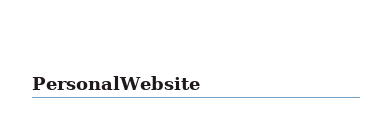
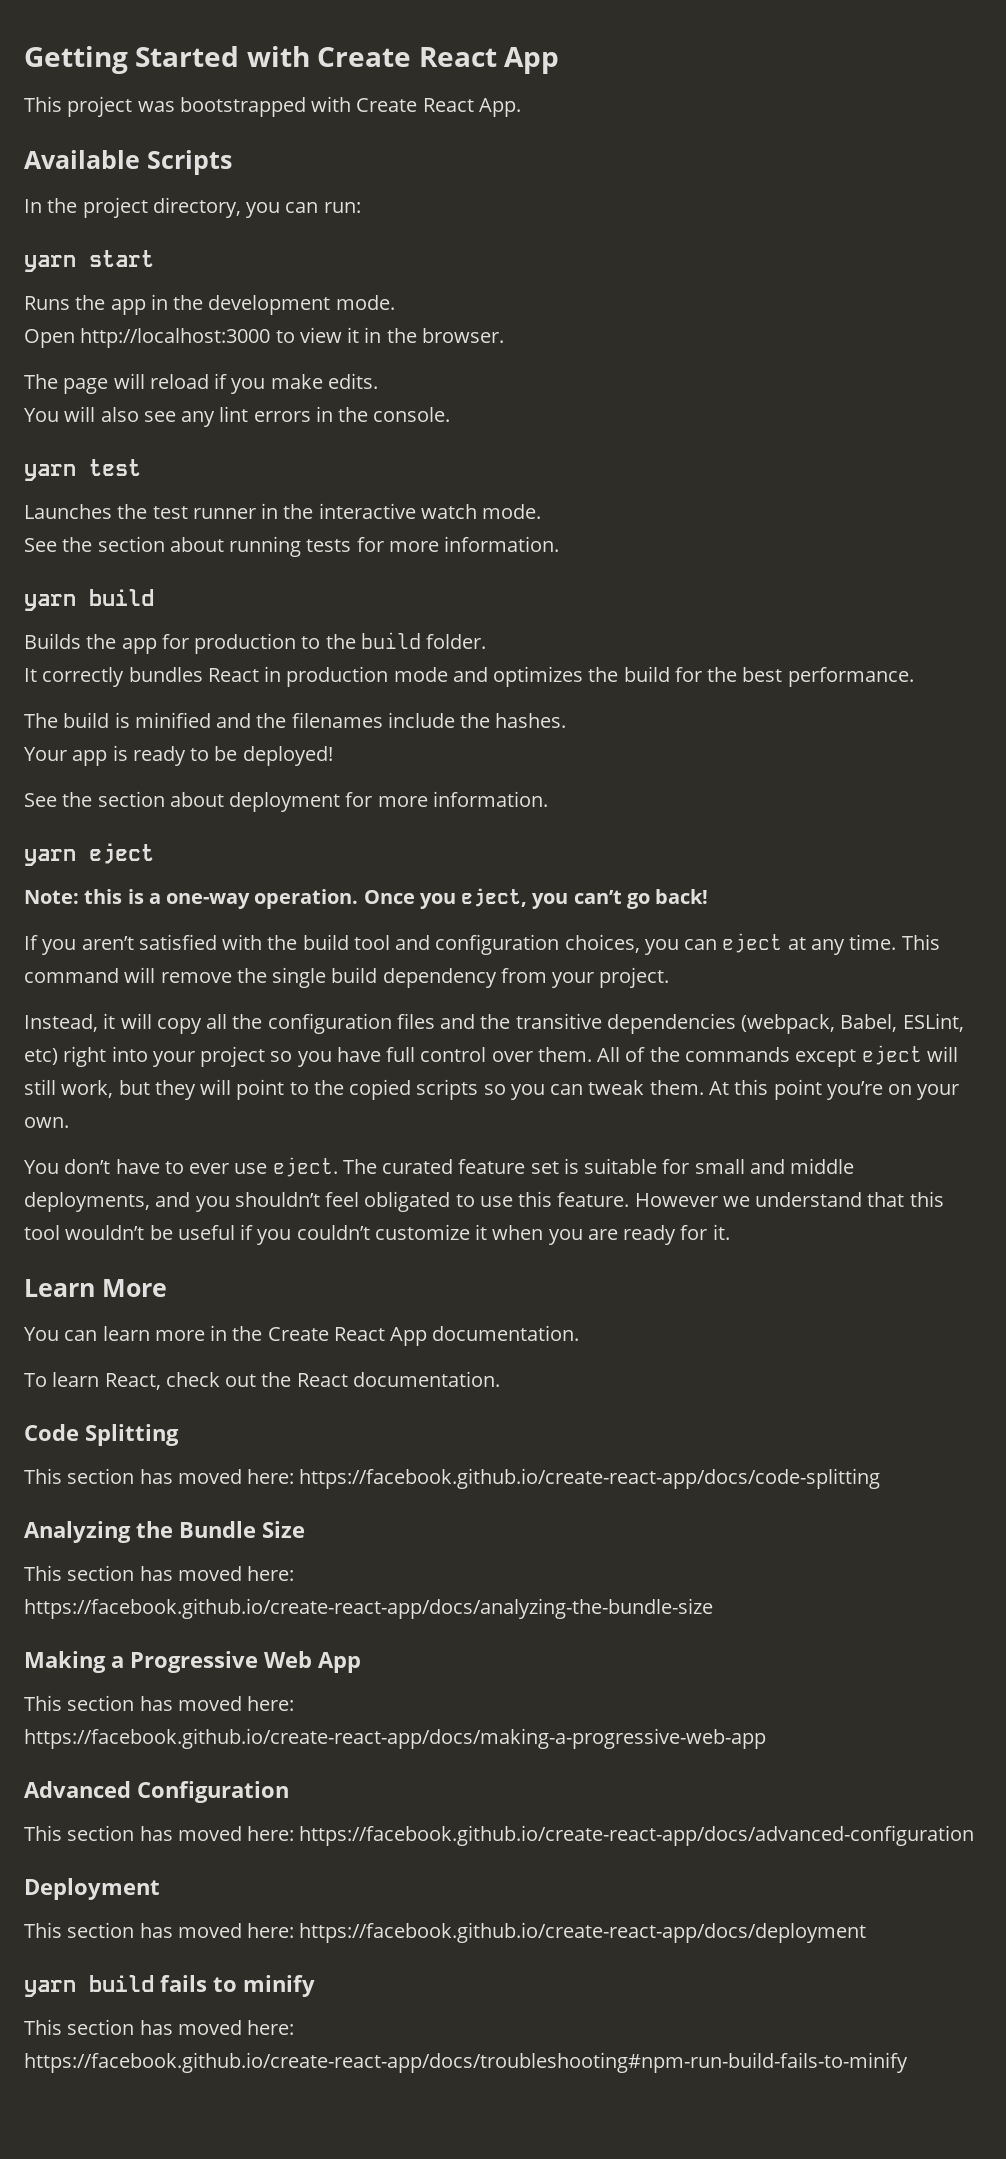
- PersonalWebsite
+ Getting Started with Create React App
+ This project was bootstrapped with Create React App.
+ Available Scripts
+ In the project directory, you can run:
+ yarn start
+ Runs the app in the development mode.
+ Open http://localhost:3000 to view it in the browser.
+ The page will reload if you make edits.
+ You will also see any lint errors in the console.
+ yarn test
+ Launches the test runner in the interactive watch mode.
+ See the section about running tests for more information.
+ yarn build
+ Builds the app for production to the build folder.
+ It correctly bundles React in production mode and optimizes the build for the best performance.
+ The build is minified and the filenames include the hashes.
+ Your app is ready to be deployed!
+ See the section about deployment for more information.
+ yarn eject
+ Note: this is a one-way operation. Once you eject, you can’t go back!
+ If you aren’t satisfied with the build tool and configuration choices, you can eject at any time. This command will remove the single build dependency from your project.
+ Instead, it will copy all the configuration files and the transitive dependencies (webpack, Babel, ESLint, etc) right into your project so you have full control over them. All of the commands except eject will still work, but they will point to the copied scripts so you can tweak them. At this point you’re on your own.
+ You don’t have to ever use eject. The curated feature set is suitable for small and middle deployments, and you shouldn’t feel obligated to use this feature. However we understand that this tool wouldn’t be useful if you couldn’t customize it when you are ready for it.
+ Learn More
+ You can learn more in the Create React App documentation.
+ To learn React, check out the React documentation.
+ Code Splitting
+ This section has moved here: https://facebook.github.io/create-react-app/docs/code-splitting
+ Analyzing the Bundle Size
+ This section has moved here: https://facebook.github.io/create-react-app/docs/analyzing-the-bundle-size
+ Making a Progressive Web App
+ This section has moved here: https://facebook.github.io/create-react-app/docs/making-a-progressive-web-app
+ Advanced Configuration
+ This section has moved here: https://facebook.github.io/create-react-app/docs/advanced-configuration
+ Deployment
+ This section has moved here: https://facebook.github.io/create-react-app/docs/deployment
+ yarn build fails to minify
+ This section has moved here: https://facebook.github.io/create-react-app/docs/troubleshooting#npm-run-build-fails-to-minify

